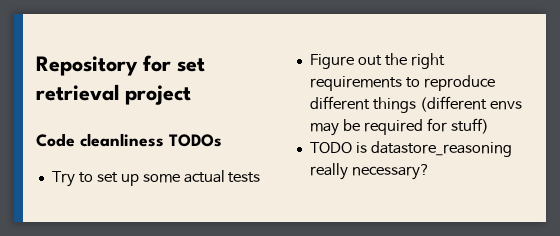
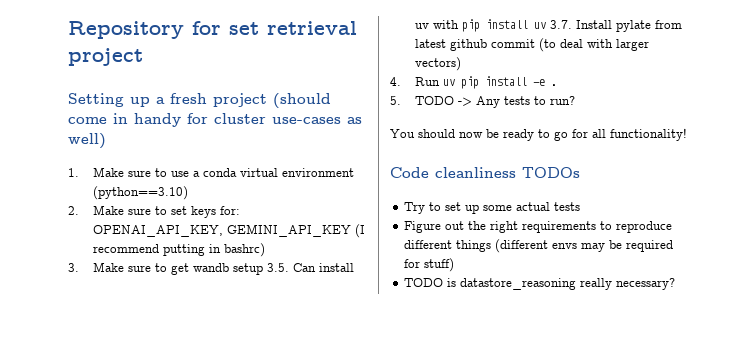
+ Setting up a fresh project (should come in handy for cluster use-cases as well)
+ 1. Make sure to use a conda virtual environment (python==3.10)
+ 2. Make sure to set keys for: OPENAI_API_KEY, GEMINI_API_KEY (I recommend putting in bashrc)
+ 3. Make sure to get wandb setup 3.5. Can install uv with pip install uv 3.7. Install pylate from latest github commit (to deal with larger vectors)
+ 4. Run uv pip install -e .
+ 5. TODO -> Any tests to run?
+ You should now be ready to go for all functionality!

